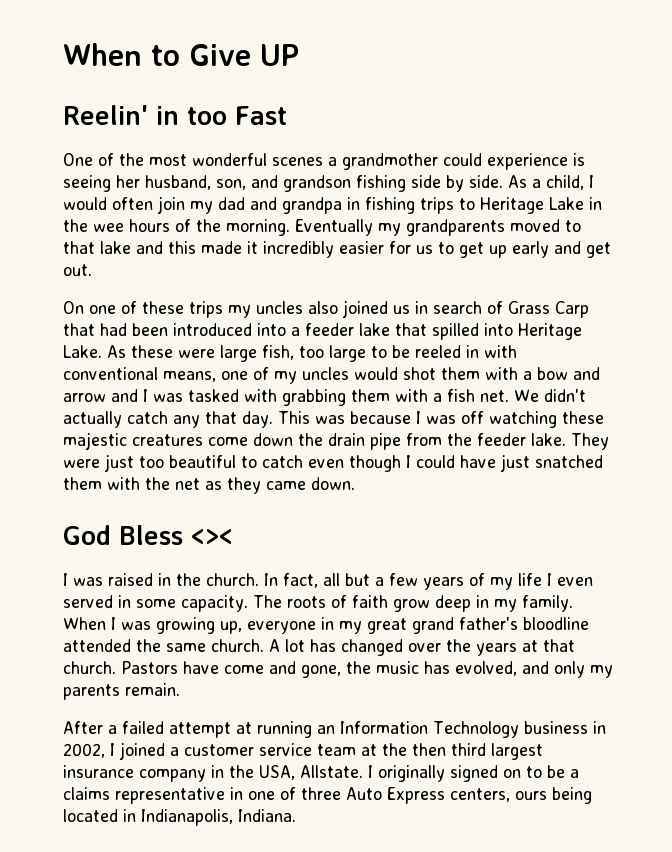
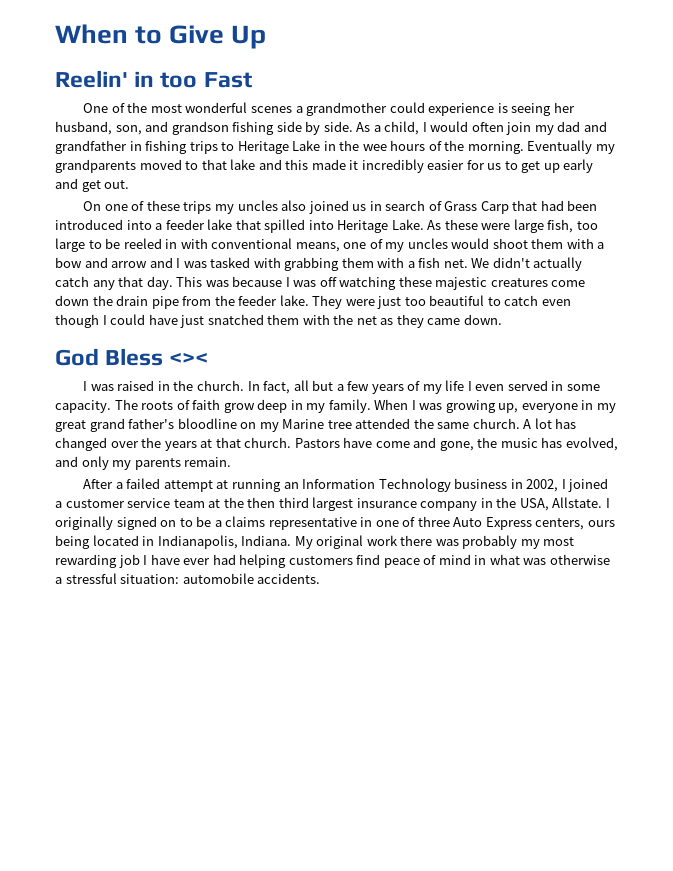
- When to Give UP
+ When to Give Up
- As a child, I would often join my dad and grandpa in fishing trips to Heritage Lake in the wee hours of the morning.
+ As a child, I would often join my dad and grandfather in fishing trips to Heritage Lake in the wee hours of the morning.
- As these were large fish, too large to be reeled in with conventional means, one of my uncles would shot them with a bow and arrow and I was tasked with grabbing them with a fish net.
+ As these were large fish, too large to be reeled in with conventional means, one of my uncles would shoot them with a bow and arrow and I was tasked with grabbing them with a fish net.
- When I was growing up, everyone in my great grand father's bloodline attended the same church.
+ When I was growing up, everyone in my great grand father's bloodline on my Marine tree attended the same church.
+ My original work there was probably my most rewarding job I have ever had helping customers find peace of mind in what was otherwise a stressful situation: automobile accidents.

